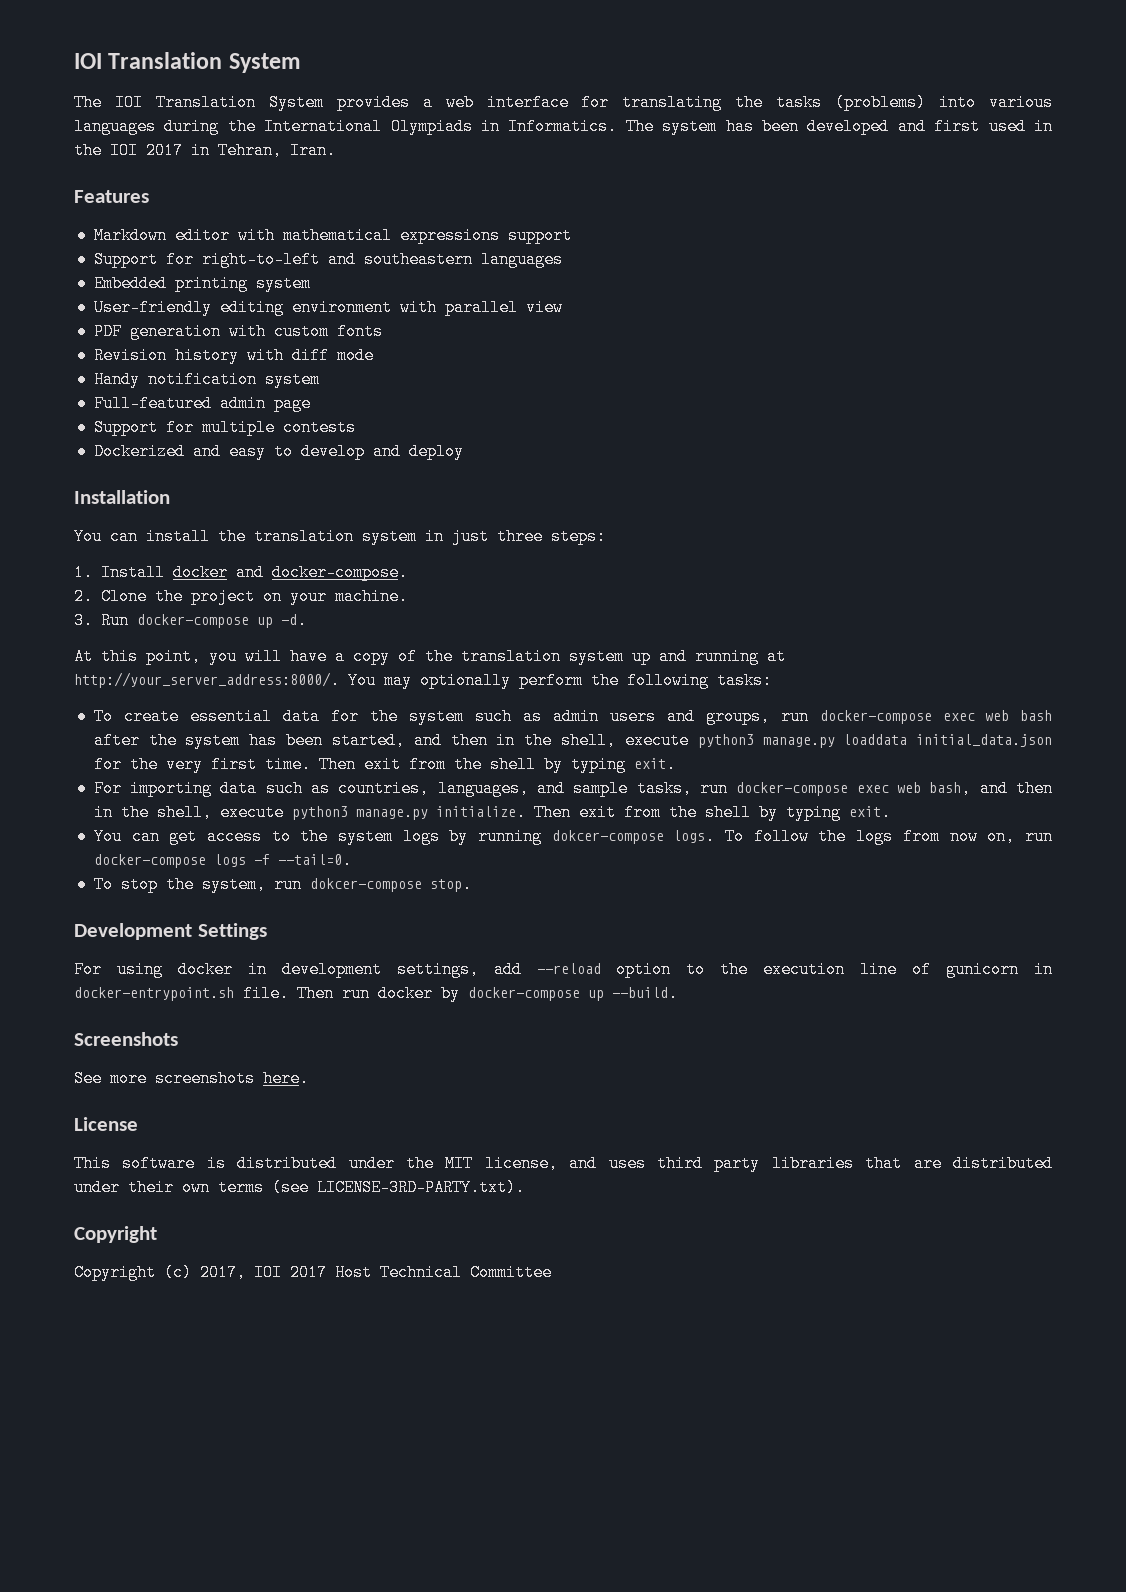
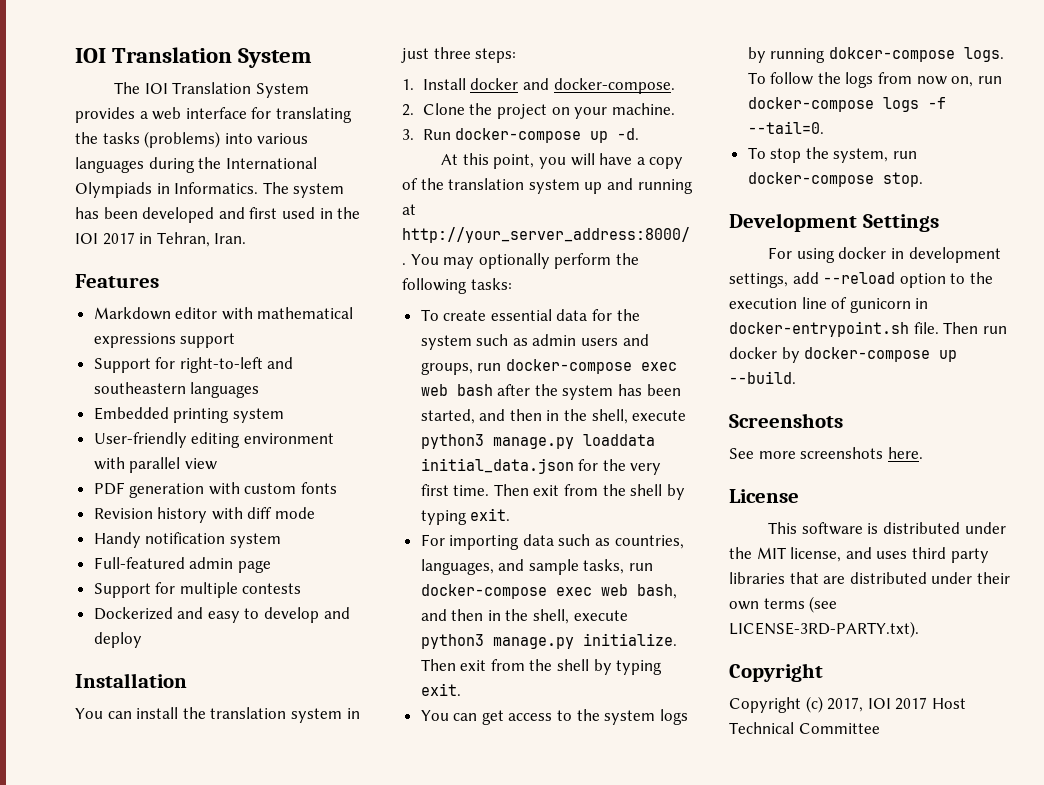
- To stop the system, run dokcer-compose stop.
+ To stop the system, run docker-compose stop.

